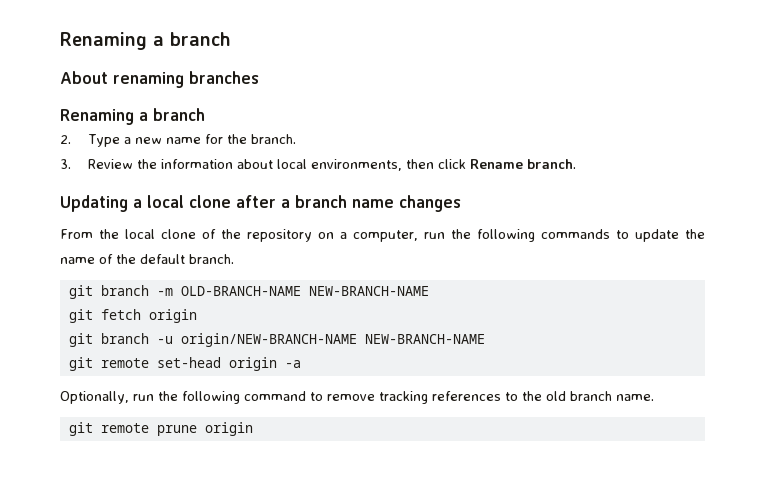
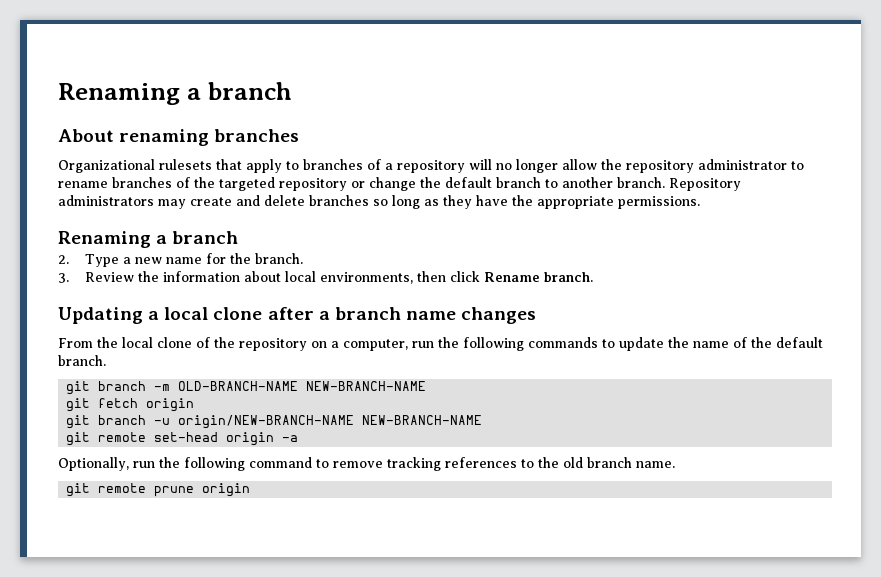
+ Organizational rulesets that apply to branches of a repository will no longer allow the repository administrator to rename branches of the targeted repository or change the default branch to another branch. Repository administrators may create and delete branches so long as they have the appropriate permissions.

